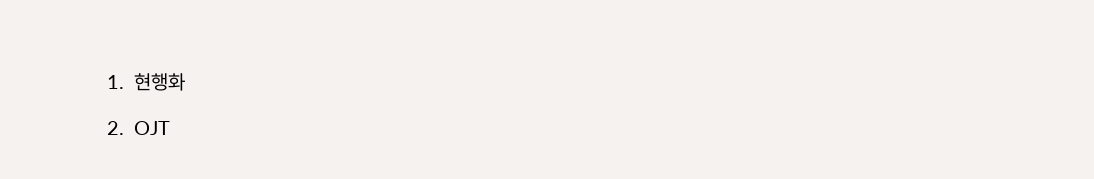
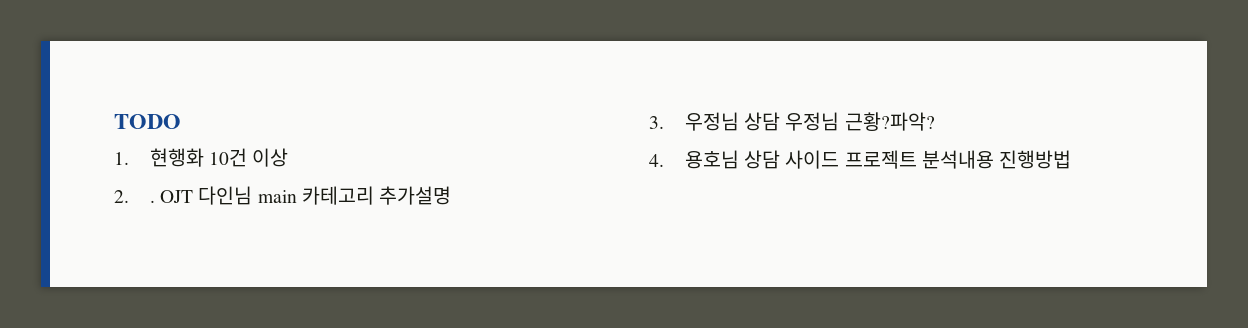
+ TODO
- 1. 현행화
+ 1. 현행화 10건 이상
- 2. OJT
+ 2. . OJT 다인님 main 카테고리 추가설명
+ 3. 우정님 상담 우정님 근황?파악?
+ 4. 용호님 상담 사이드 프로젝트 분석내용 진행방법

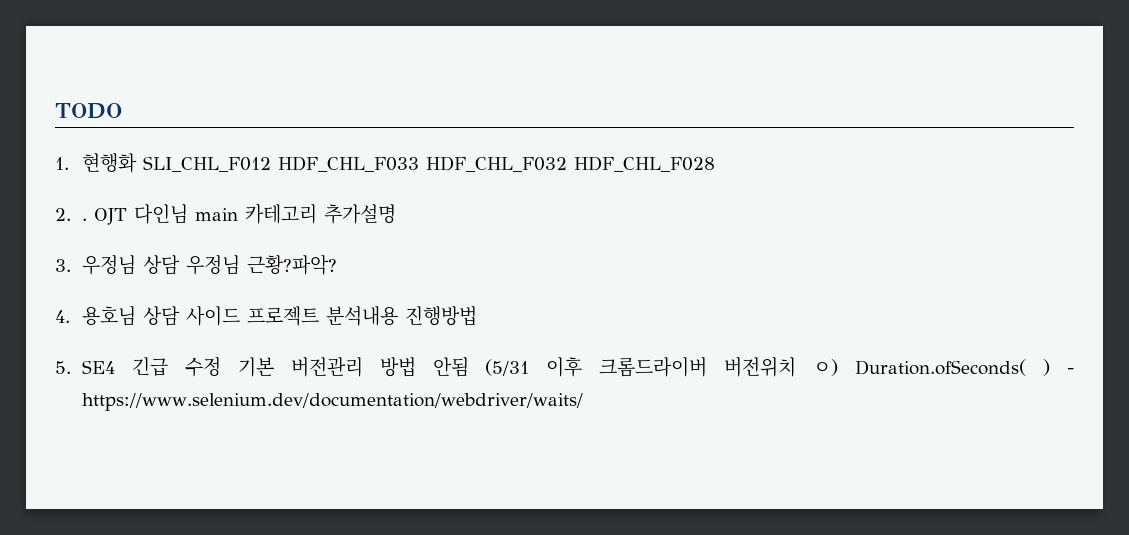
- 1. 현행화 10건 이상
+ 1. 현행화 SLI_CHL_F012 HDF_CHL_F033 HDF_CHL_F032 HDF_CHL_F028
+ 5. SE4 긴급 수정 기본 버전관리 방법 안됨 (5/31 이후 크롬드라이버 버전위치 ㅇ) Duration.ofSeconds( ) - https://www.selenium.dev/documentation/webdriver/waits/

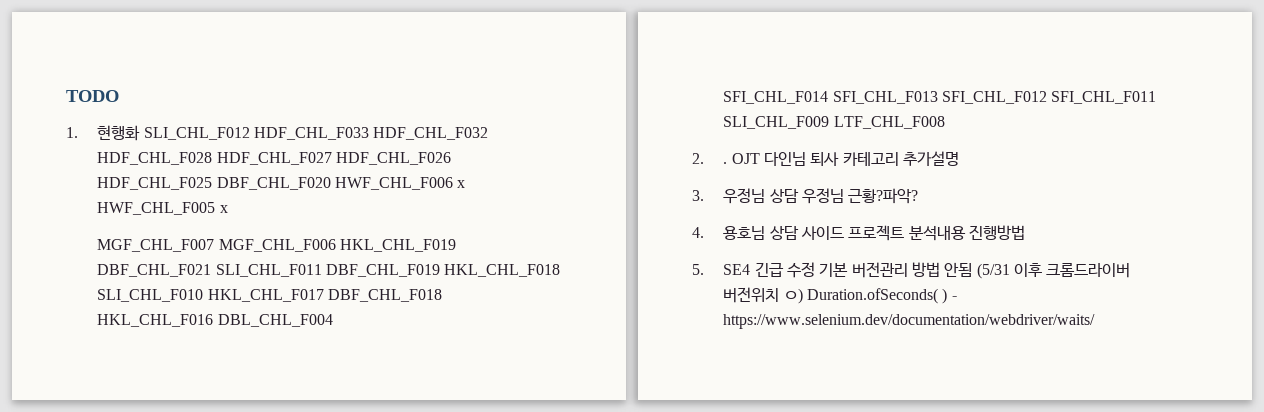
- 1. 현행화 SLI_CHL_F012 HDF_CHL_F033 HDF_CHL_F032 HDF_CHL_F028
+ 1. 현행화 SLI_CHL_F012 HDF_CHL_F033 HDF_CHL_F032 HDF_CHL_F028 HDF_CHL_F027 HDF_CHL_F026 HDF_CHL_F025 DBF_CHL_F020 HWF_CHL_F006 x HWF_CHL_F005 x
+ MGF_CHL_F007 MGF_CHL_F006 HKL_CHL_F019 DBF_CHL_F021 SLI_CHL_F011 DBF_CHL_F019 HKL_CHL_F018 SLI_CHL_F010 HKL_CHL_F017 DBF_CHL_F018 HKL_CHL_F016 DBL_CHL_F004
+ SFI_CHL_F014 SFI_CHL_F013 SFI_CHL_F012 SFI_CHL_F011 SLI_CHL_F009 LTF_CHL_F008
- OJT 다인님 main 카테고리 추가설명
+ OJT 다인님 퇴사 카테고리 추가설명

